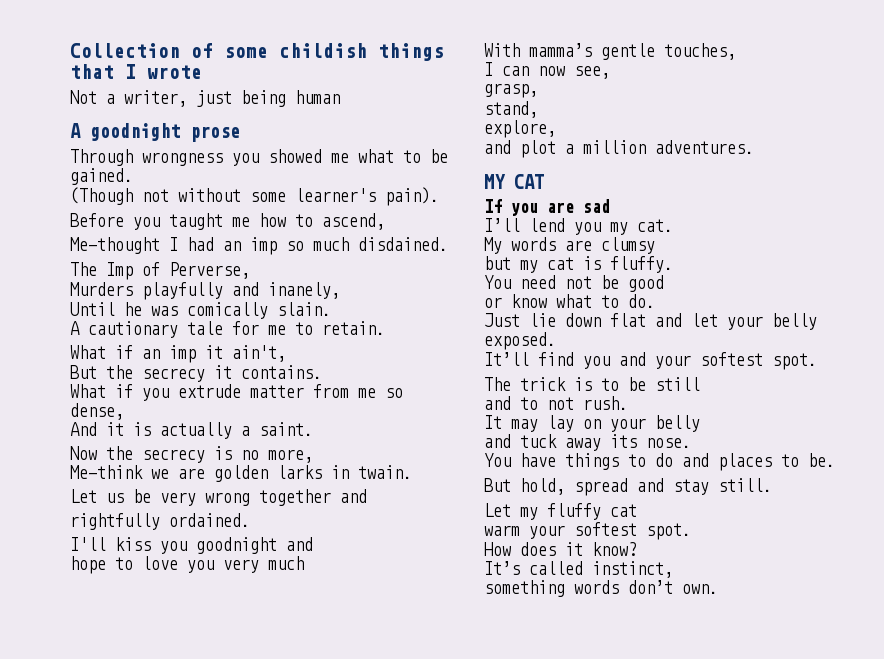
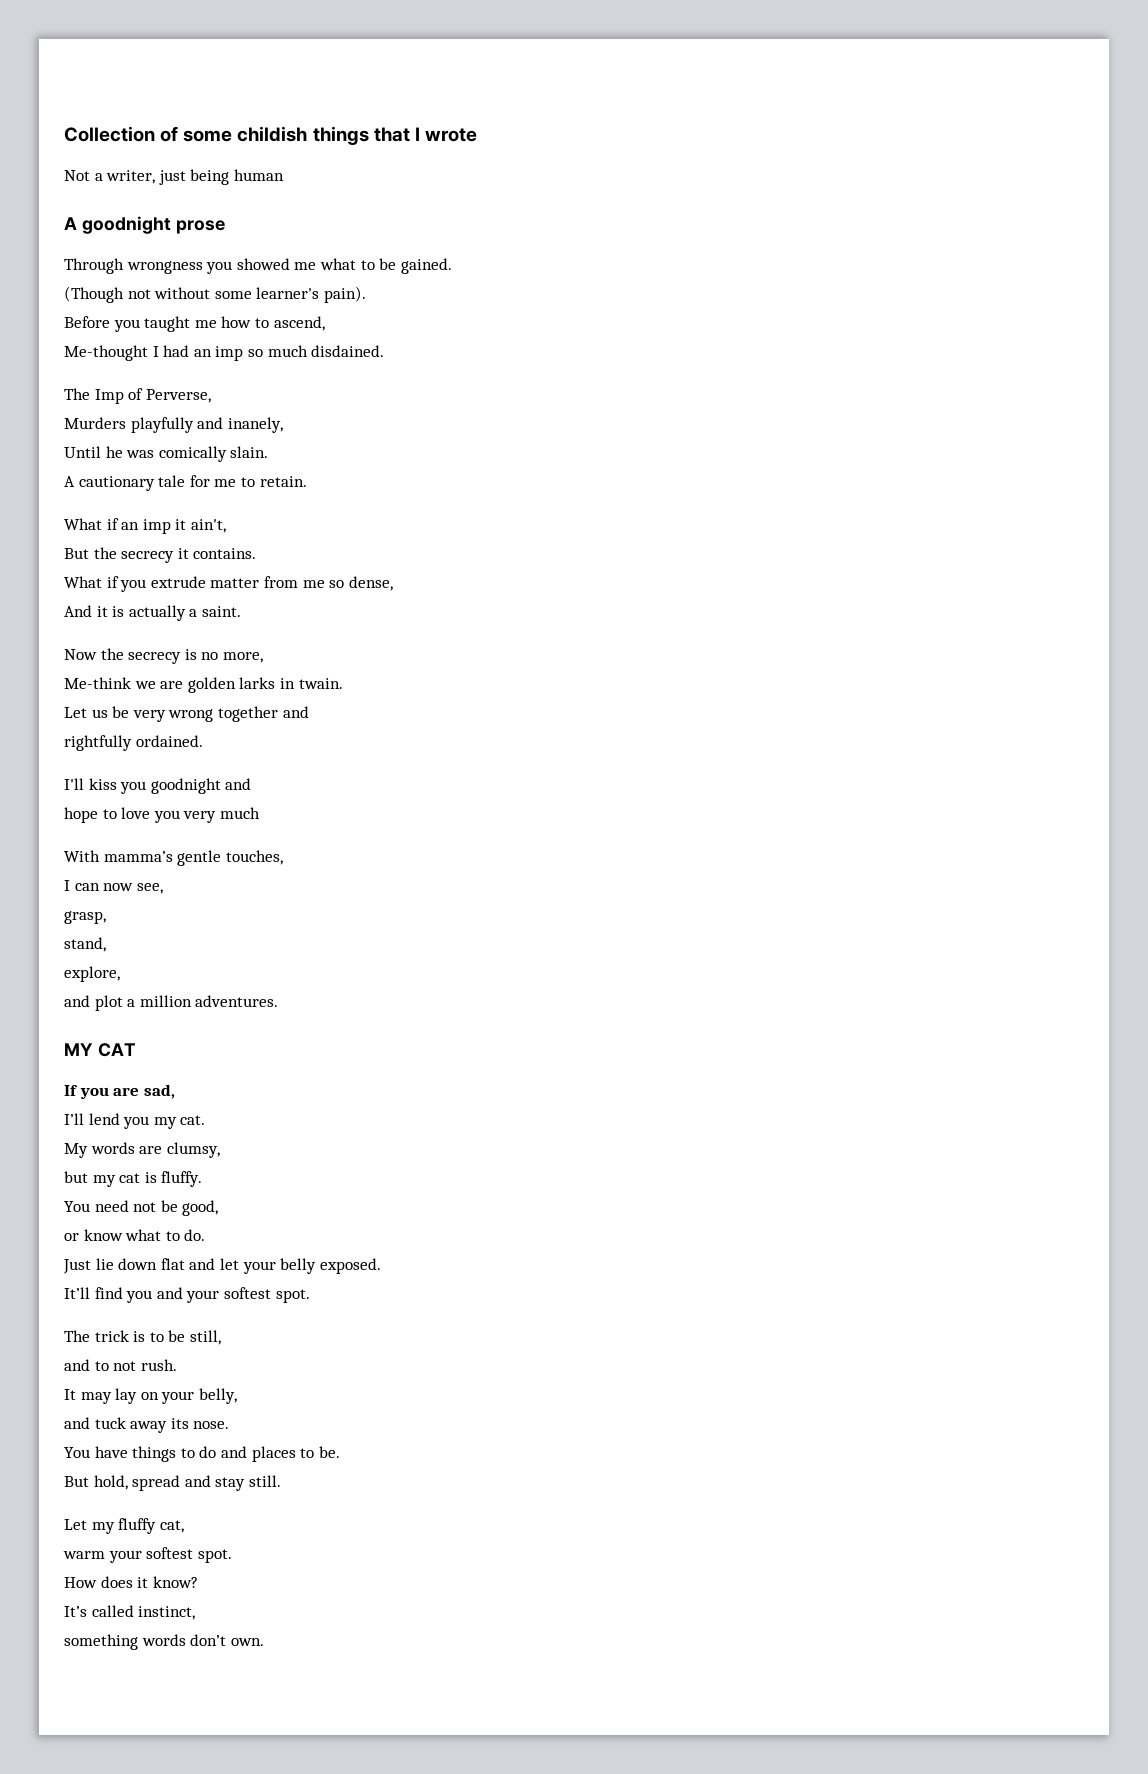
- If you are sad
+ If you are sad,
- My words are clumsy
+ My words are clumsy,
- You need not be good
+ You need not be good,
- The trick is to be still
+ The trick is to be still,
- It may lay on your belly
+ It may lay on your belly,
- Let my fluffy cat
+ Let my fluffy cat,

